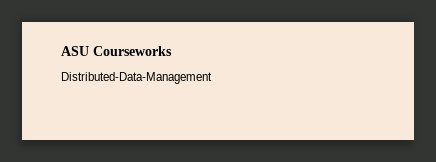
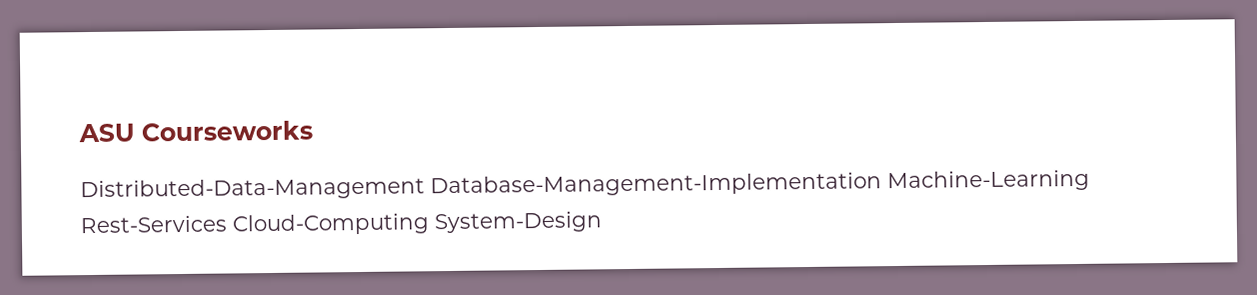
- Distributed-Data-Management
+ Distributed-Data-Management Database-Management-Implementation Machine-Learning Rest-Services Cloud-Computing System-Design

